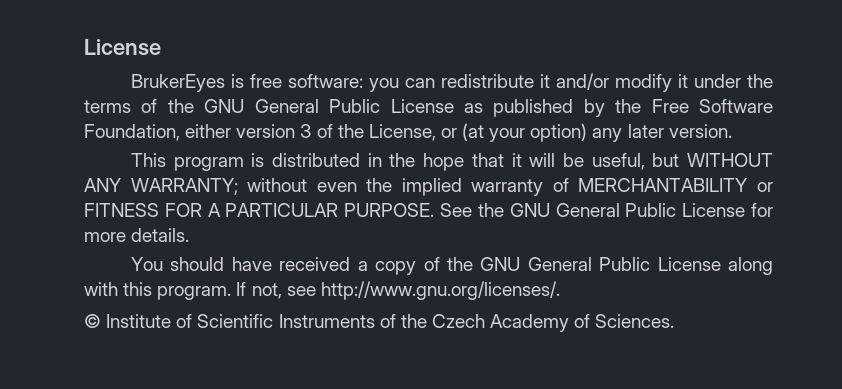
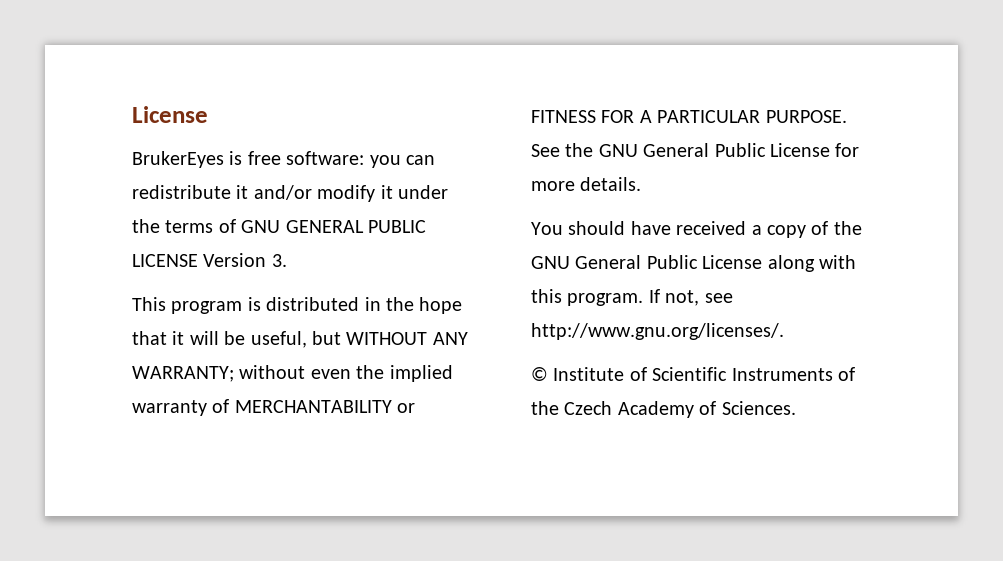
- BrukerEyes is free software: you can redistribute it and/or modify it under the terms of the GNU General Public License as published by the Free Software Foundation, either version 3 of the License, or (at your option) any later version.
+ BrukerEyes is free software: you can redistribute it and/or modify it under the terms of GNU GENERAL PUBLIC LICENSE Version 3.

